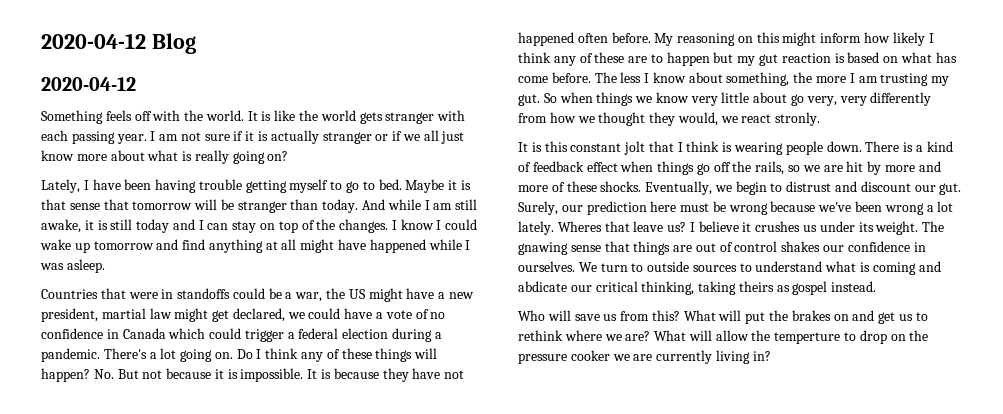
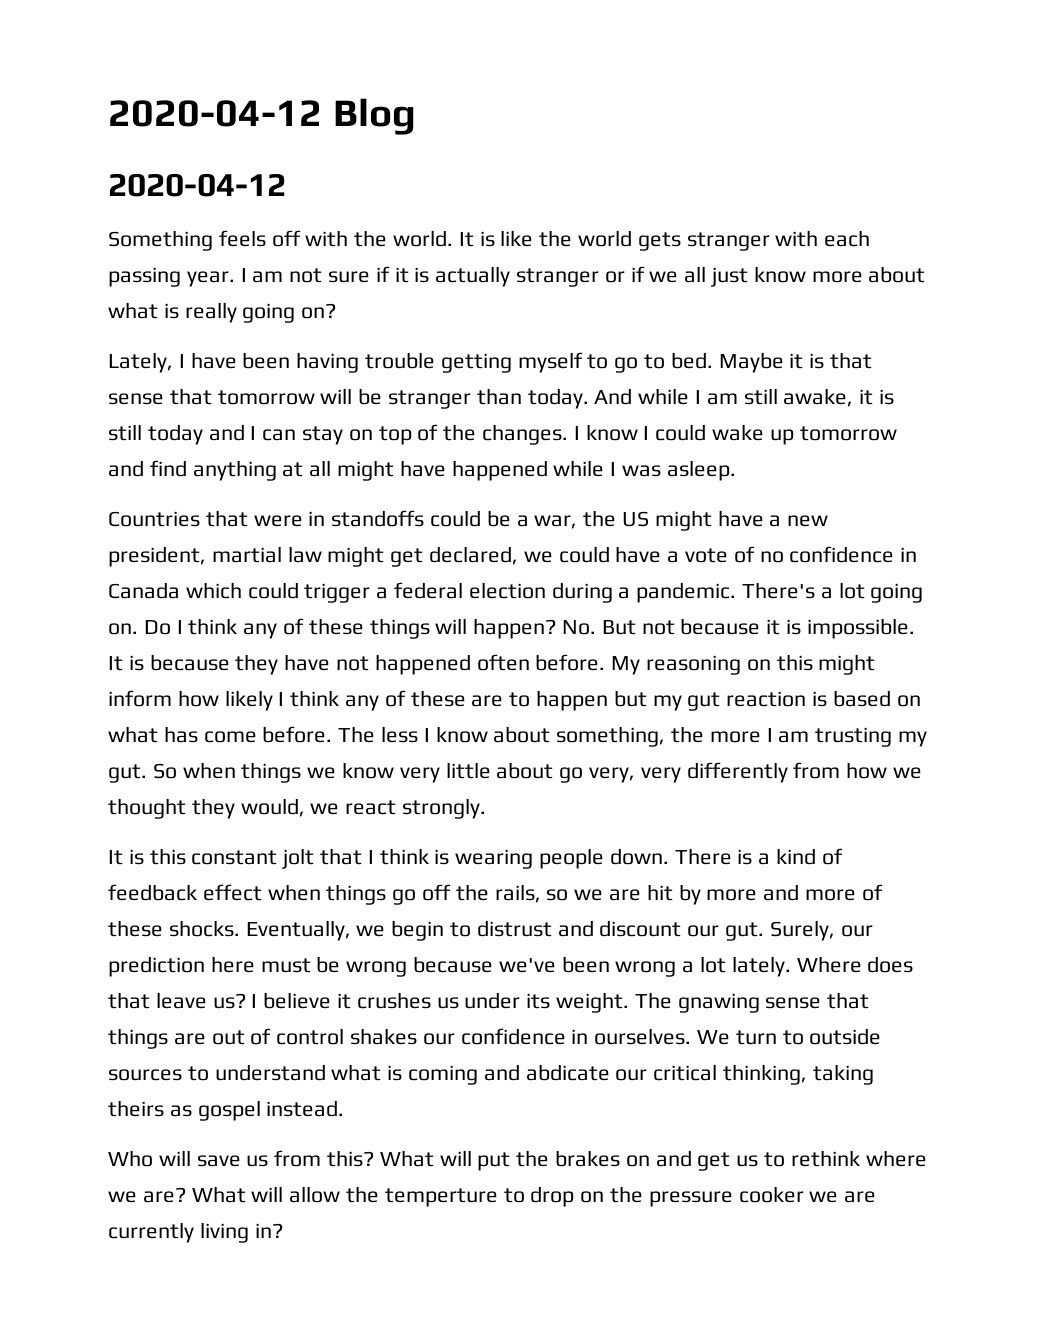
- So when things we know very little about go very, very differently from how we thought they would, we react stronly.
+ So when things we know very little about go very, very differently from how we thought they would, we react strongly.
- Wheres that leave us?
+ Where does that leave us?

